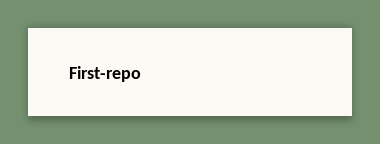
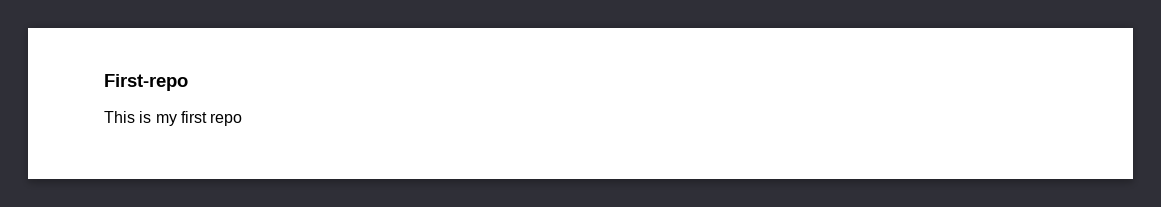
+ This is my first repo

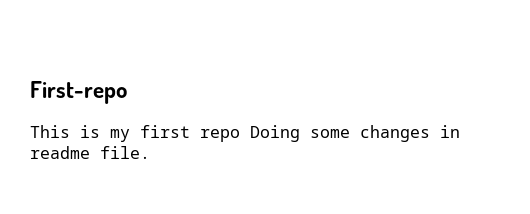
- This is my first repo
+ This is my first repo Doing some changes in readme file.

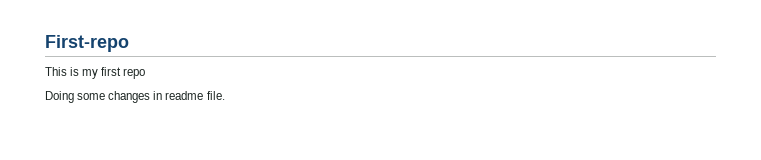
- This is my first repo Doing some changes in readme file.
+ This is my first repo
+ Doing some changes in readme file.

